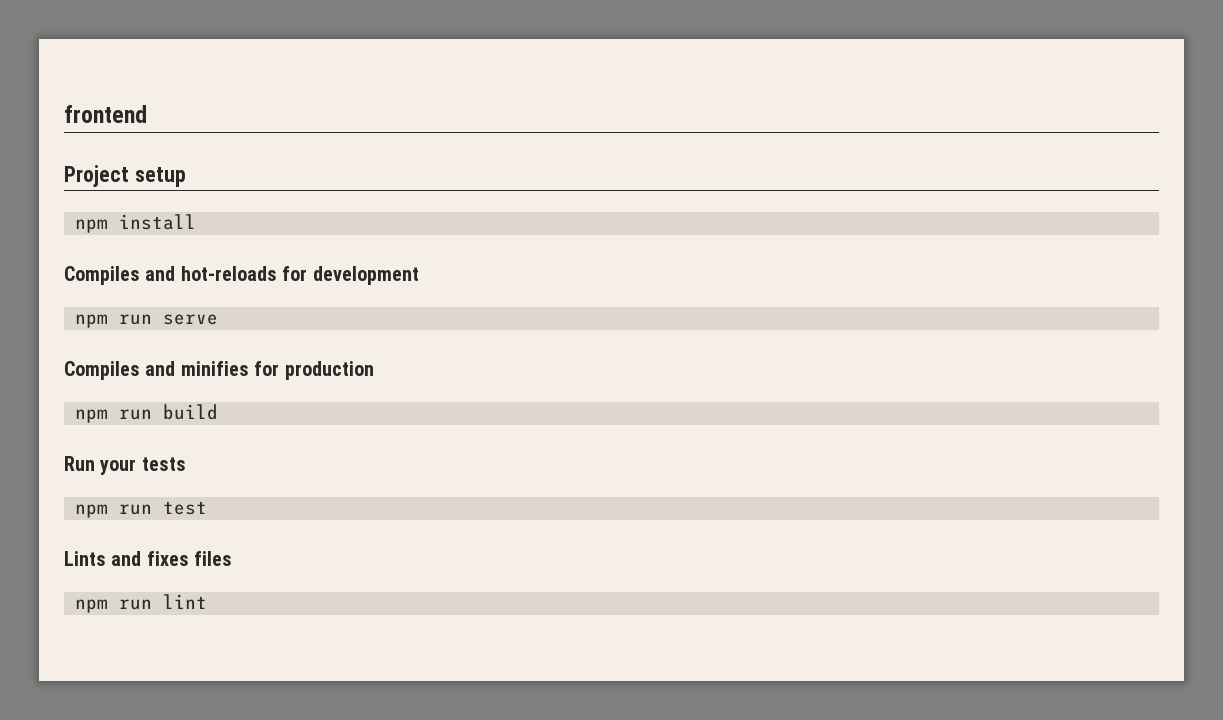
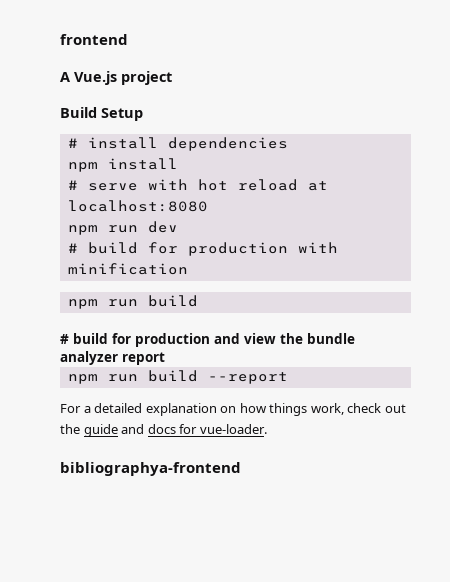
- Project setup
+ A Vue.js project
+ Build Setup
+ # install dependencies
  npm install
- Compiles and hot-reloads for development
- npm run serve
- Compiles and minifies for production
+ # serve with hot reload at localhost:8080
+ npm run dev
+ # build for production with minification
- Run your tests
- npm run test
- Lints and fixes files
- npm run lint
+ # build for production and view the bundle analyzer report
+ npm run build --report
+ For a detailed explanation on how things work, check out the guide and docs for vue-loader.
+ bibliographya-frontend

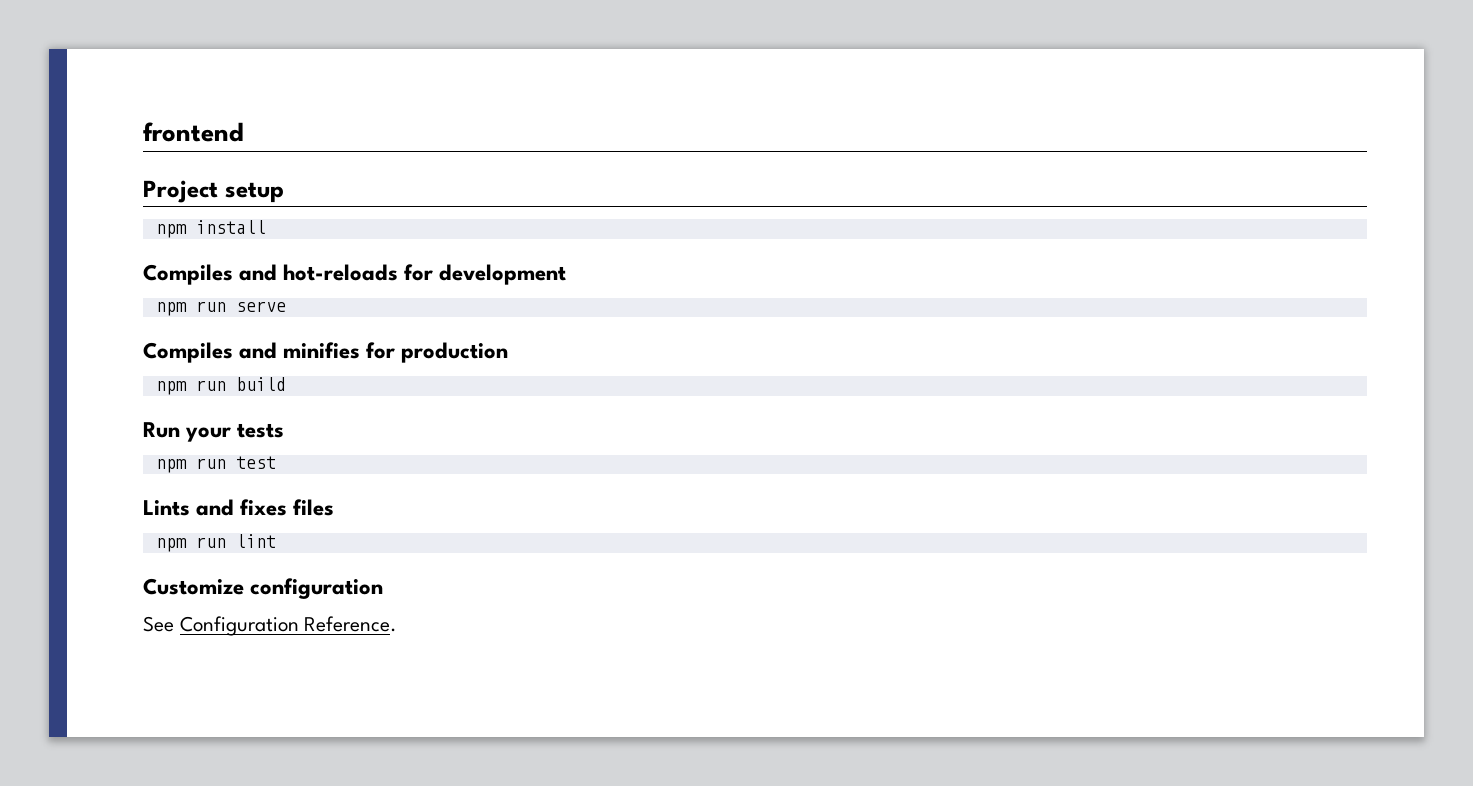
- A Vue.js project
- Build Setup
- # install dependencies
+ Project setup
  npm install
- # serve with hot reload at localhost:8080
- npm run dev
- # build for production with minification
+ Compiles and hot-reloads for development
+ npm run serve
+ Compiles and minifies for production
- # build for production and view the bundle analyzer report
- npm run build --report
- For a detailed explanation on how things work, check out the guide and docs for vue-loader.
- bibliographya-frontend
+ Run your tests
+ npm run test
+ Lints and fixes files
+ npm run lint
+ Customize configuration
+ See Configuration Reference.

